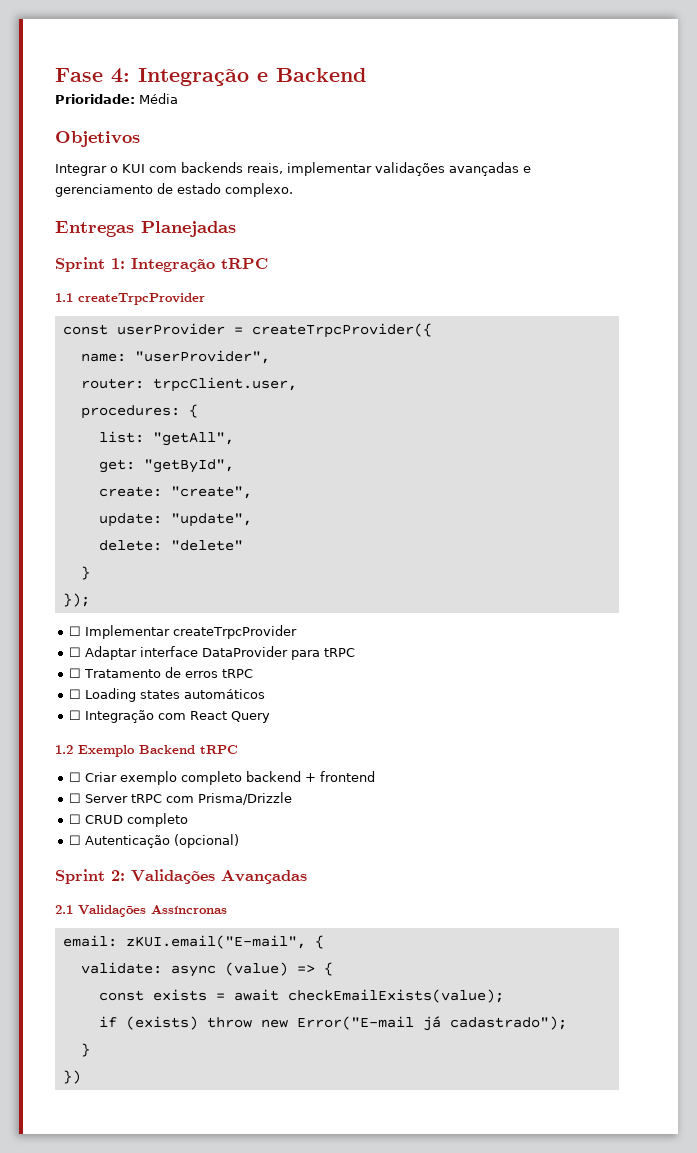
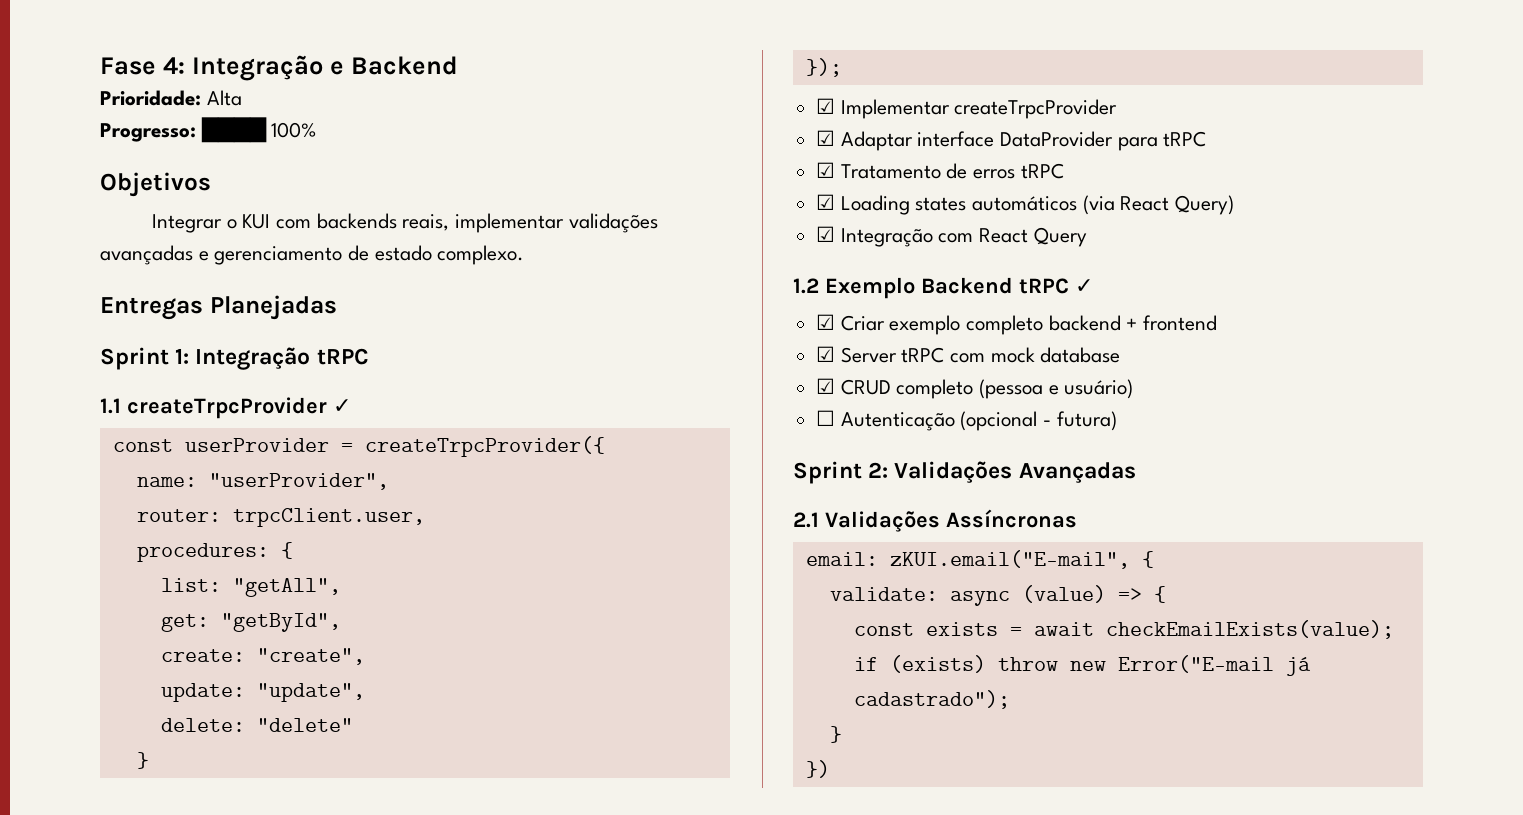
- Prioridade: Média
+ Prioridade: Alta
+ Progresso: ████ 100%
- 1.1 createTrpcProvider
+ 1.1 createTrpcProvider ✓
- ☐ Implementar createTrpcProvider
+ ☑ Implementar createTrpcProvider
- ☐ Adaptar interface DataProvider para tRPC
+ ☑ Adaptar interface DataProvider para tRPC
- ☐ Tratamento de erros tRPC
+ ☑ Tratamento de erros tRPC
- ☐ Loading states automáticos
- ☐ Integração com React Query
+ ☑ Loading states automáticos (via React Query)
+ ☑ Integração com React Query
- 1.2 Exemplo Backend tRPC
- ☐ Criar exemplo completo backend + frontend
+ 1.2 Exemplo Backend tRPC ✓
+ ☑ Criar exemplo completo backend + frontend
- ☐ Server tRPC com Prisma/Drizzle
- ☐ CRUD completo
+ ☑ Server tRPC com mock database
+ ☑ CRUD completo (pessoa e usuário)
- ☐ Autenticação (opcional)
+ ☐ Autenticação (opcional - futura)

